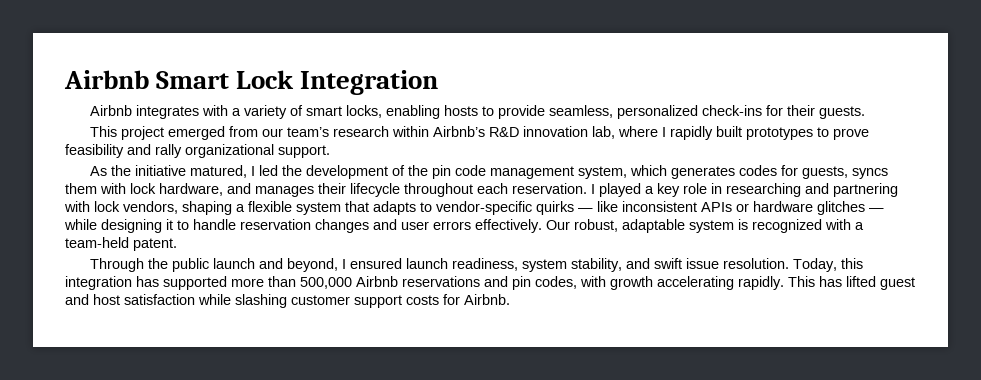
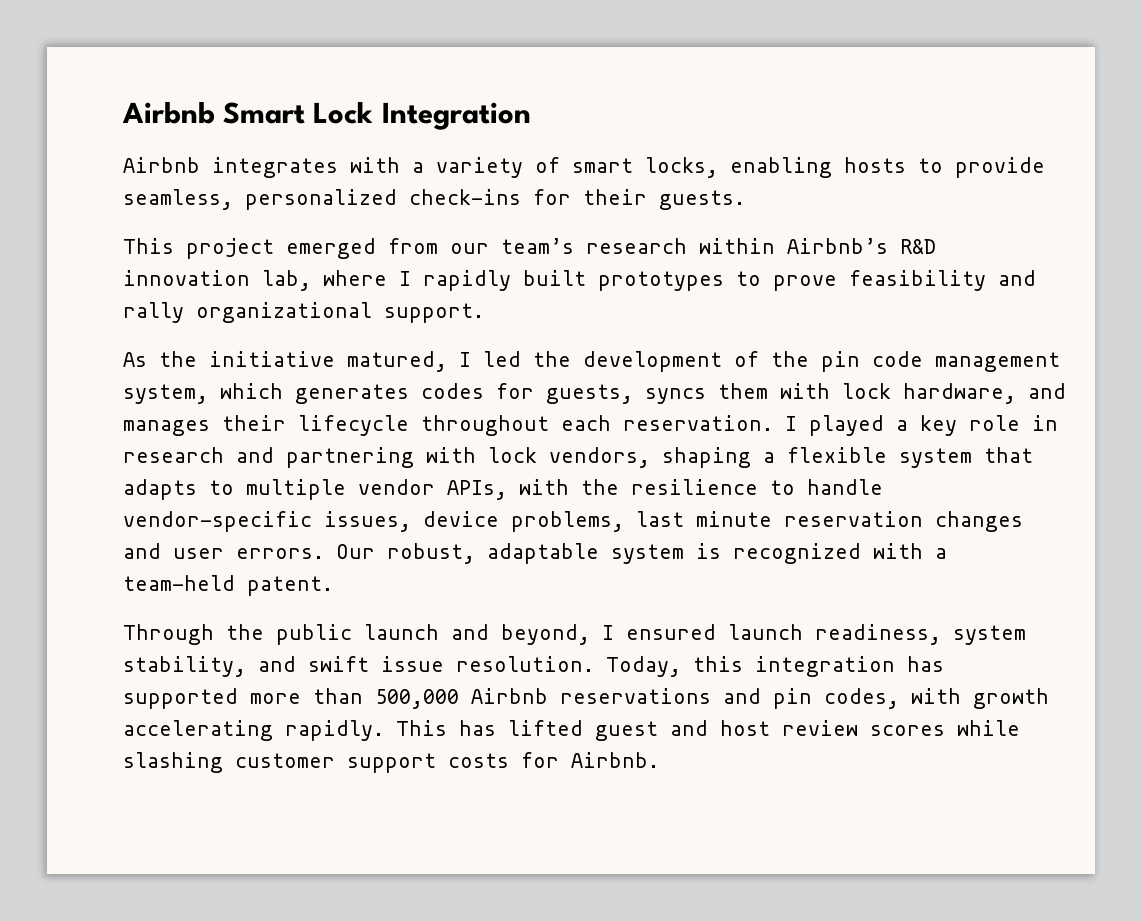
- I played a key role in researching and partnering with lock vendors, shaping a flexible system that adapts to vendor-specific quirks — like inconsistent APIs or hardware glitches — while designing it to handle reservation changes and user errors effectively.
+ I played a key role in research and partnering with lock vendors, shaping a flexible system that adapts to multiple vendor APIs, with the resilience to handle vendor-specific issues, device problems, last minute reservation changes and user errors.
- This has lifted guest and host satisfaction while slashing customer support costs for Airbnb.
+ This has lifted guest and host review scores while slashing customer support costs for Airbnb.

